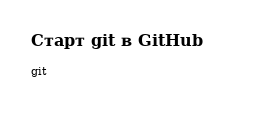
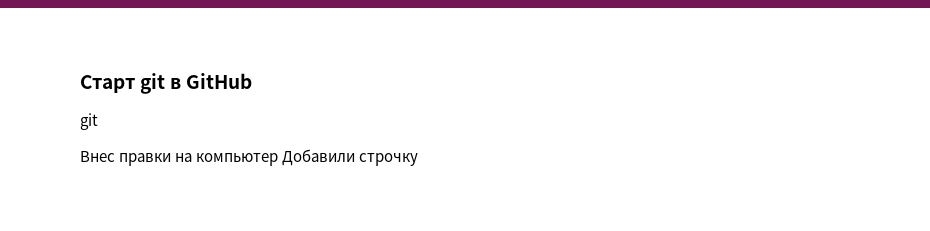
+ Внес правки на компьютер Добавили строчку

